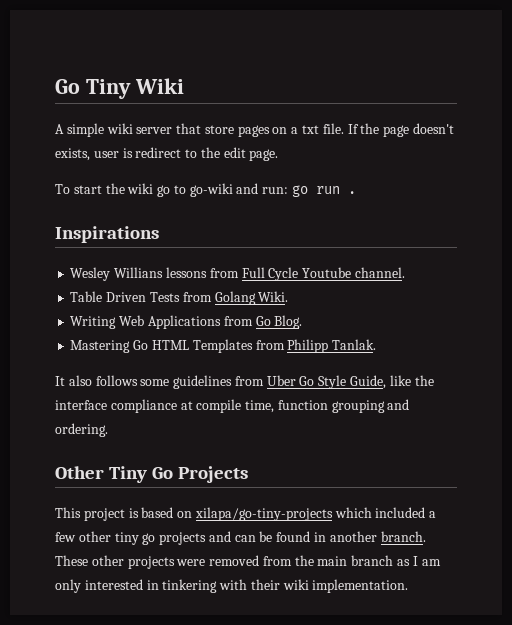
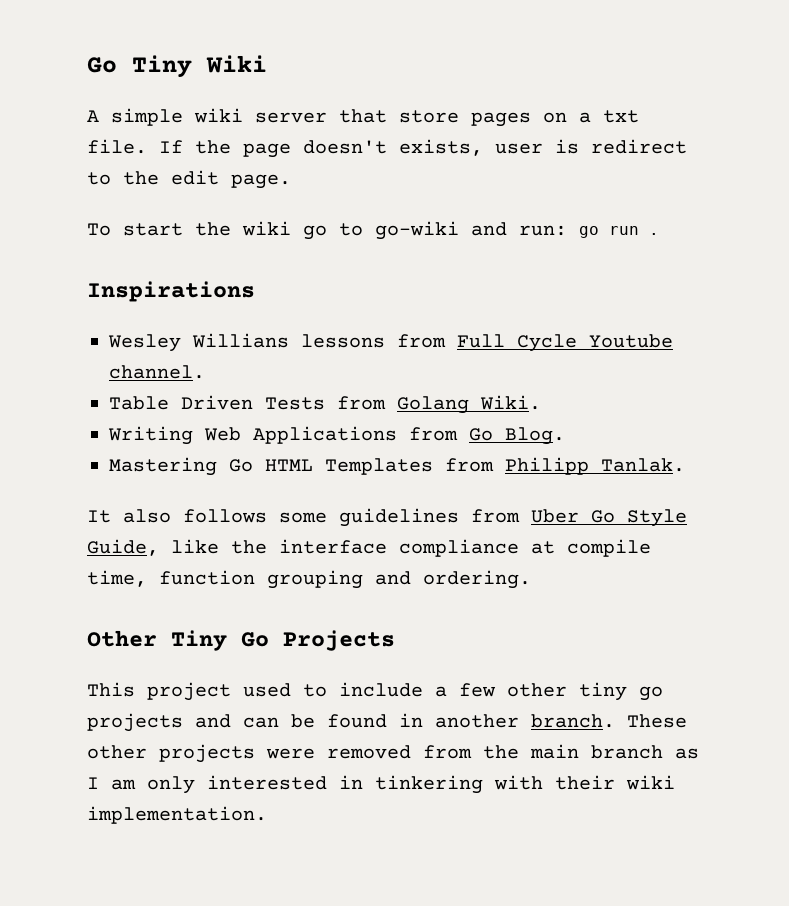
- This project is based on xilapa/go-tiny-projects which included a few other tiny go projects and can be found in another branch.
+ This project used to include a few other tiny go projects and can be found in another branch.

